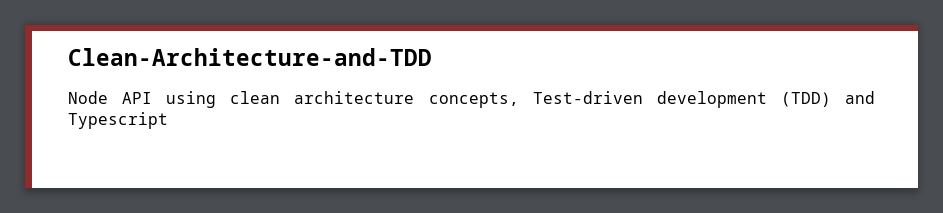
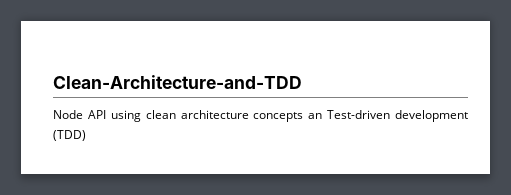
- Node API using clean architecture concepts, Test-driven development (TDD) and Typescript
+ Node API using clean architecture concepts an Test-driven development (TDD)

